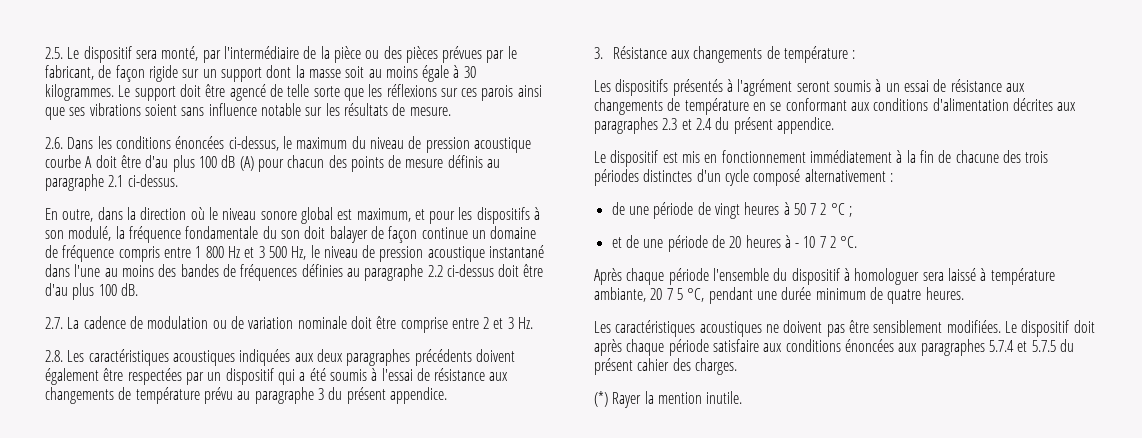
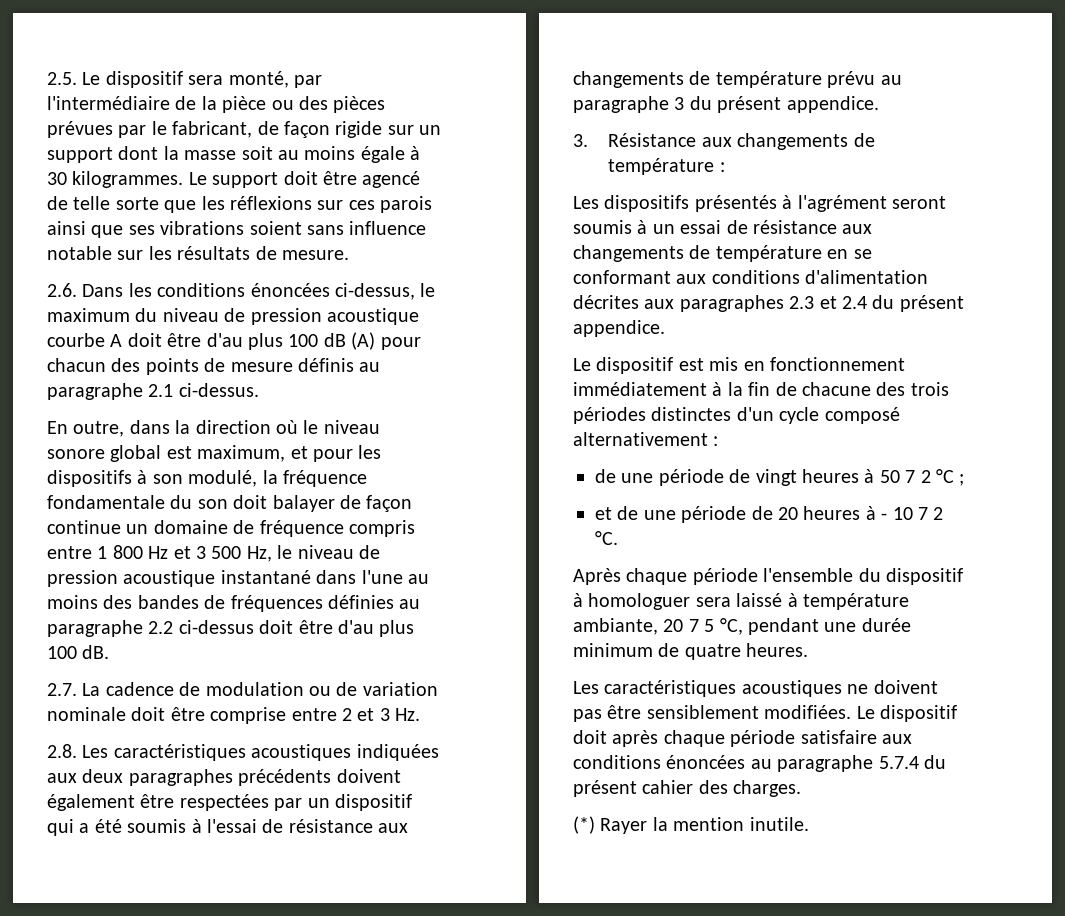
- Le dispositif doit après chaque période satisfaire aux conditions énoncées aux paragraphes 5.7.4 et 5.7.5 du présent cahier des charges.
+ Le dispositif doit après chaque période satisfaire aux conditions énoncées au paragraphe 5.7.4 du présent cahier des charges.

